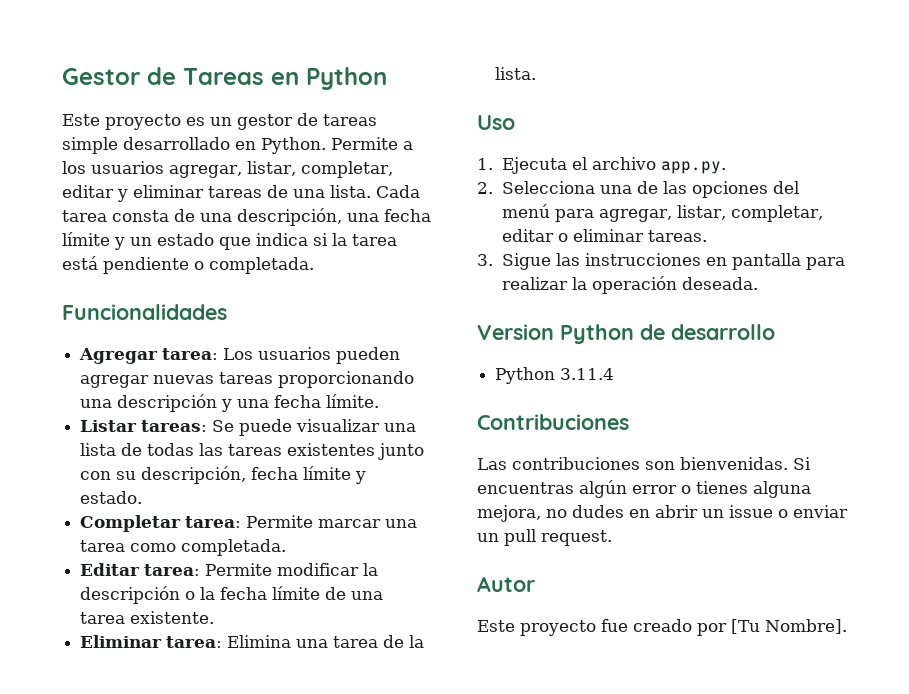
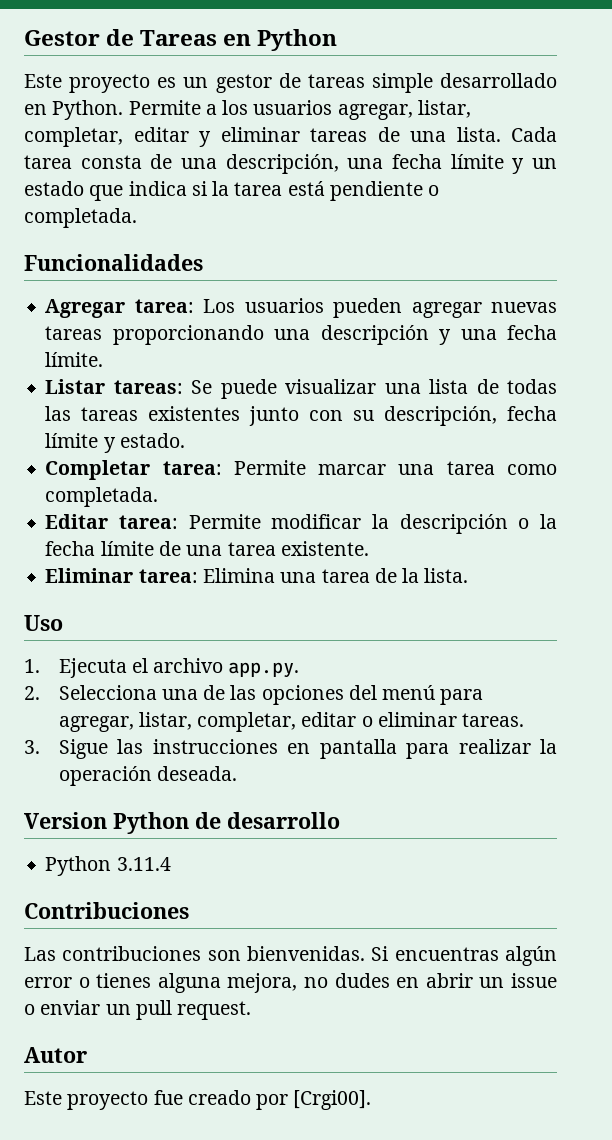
- Este proyecto fue creado por [Tu Nombre].
+ Este proyecto fue creado por [Crgi00].

